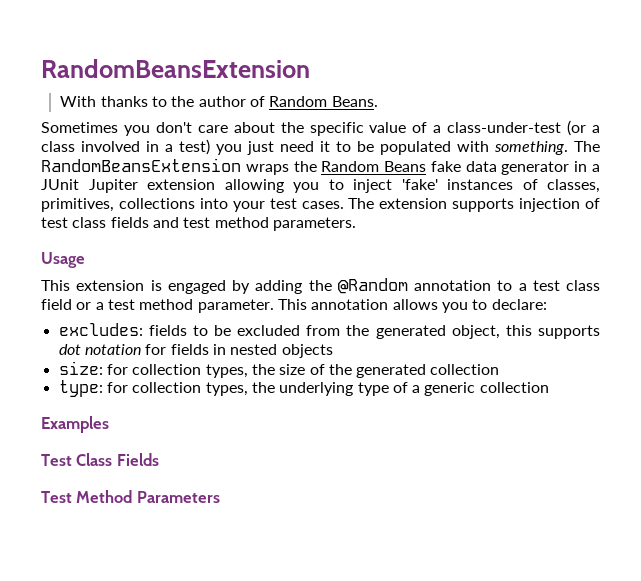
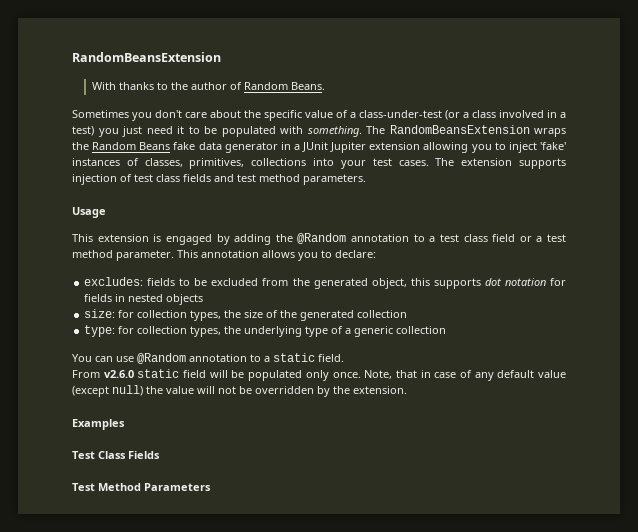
+ You can use @Random annotation to a static field.
+ From v2.6.0 static field will be populated only once. Note, that in case of any default value (except null) the value will not be overridden by the extension.

